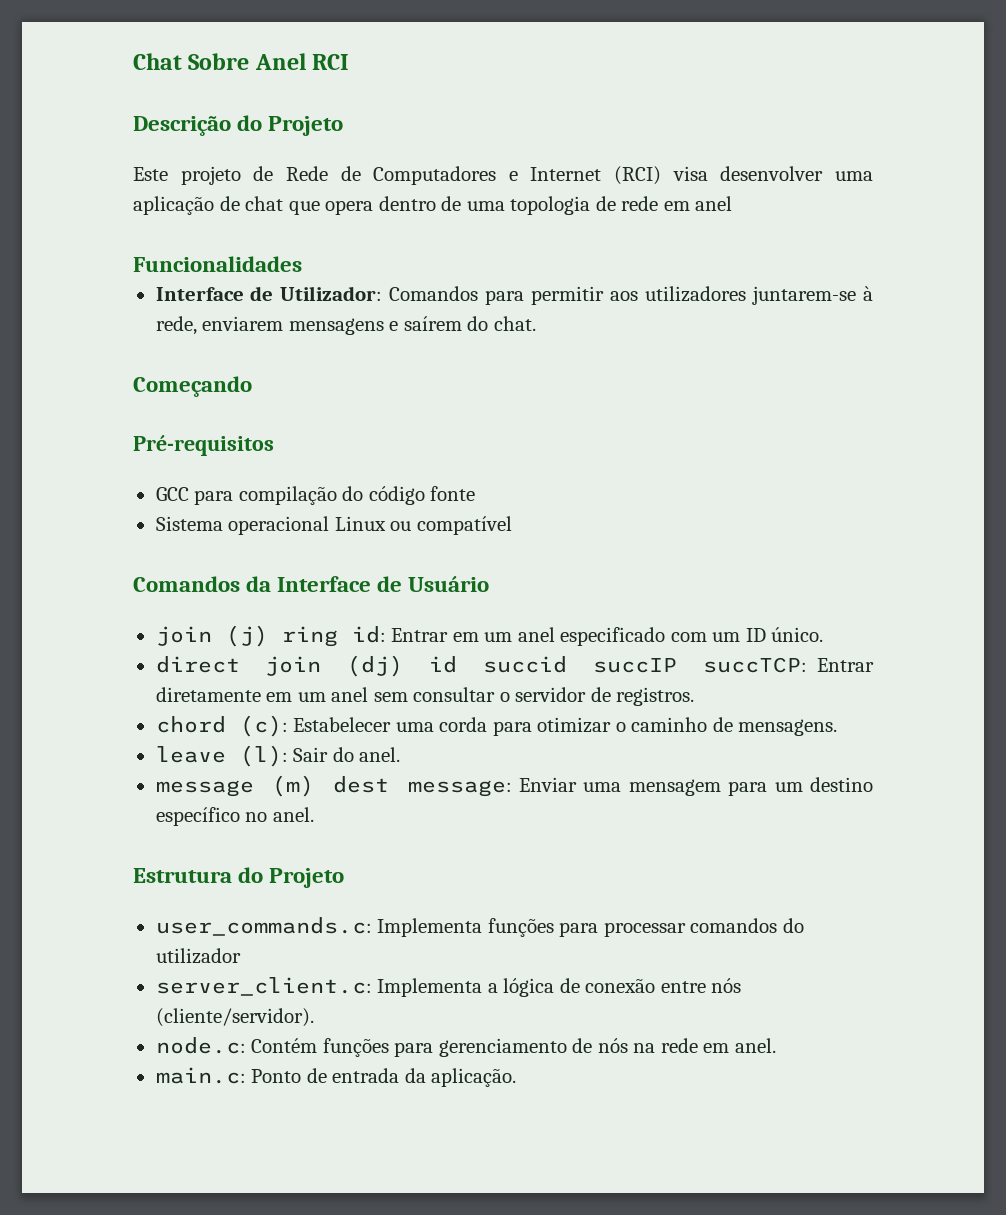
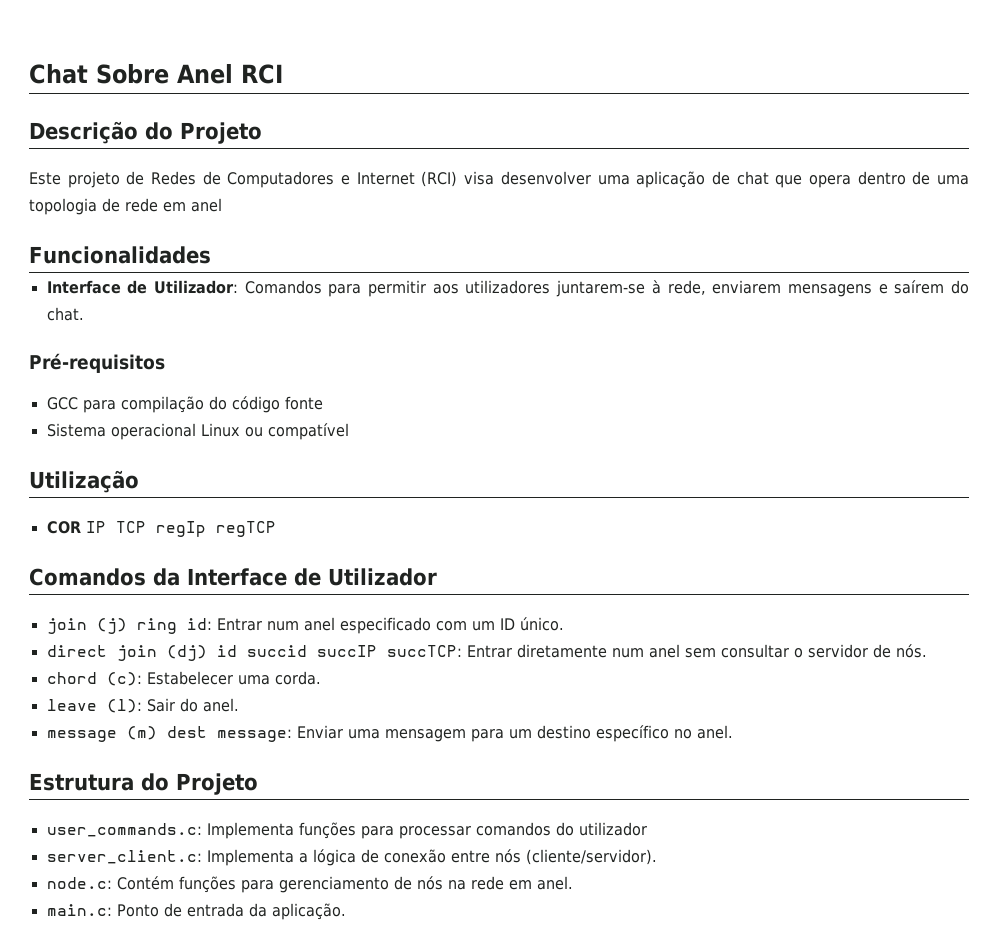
- Este projeto de Rede de Computadores e Internet (RCI) visa desenvolver uma aplicação de chat que opera dentro de uma topologia de rede em anel
+ Este projeto de Redes de Computadores e Internet (RCI) visa desenvolver uma aplicação de chat que opera dentro de uma topologia de rede em anel
- Começando
+ Utilização
+ COR IP TCP regIp regTCP
- Comandos da Interface de Usuário
+ Comandos da Interface de Utilizador
- join (j) ring id: Entrar em um anel especificado com um ID único.
+ join (j) ring id: Entrar num anel especificado com um ID único.
- direct join (dj) id succid succIP succTCP: Entrar diretamente em um anel sem consultar o servidor de registros.
+ direct join (dj) id succid succIP succTCP: Entrar diretamente num anel sem consultar o servidor de nós.
- chord (c): Estabelecer uma corda para otimizar o caminho de mensagens.
+ chord (c): Estabelecer uma corda.

